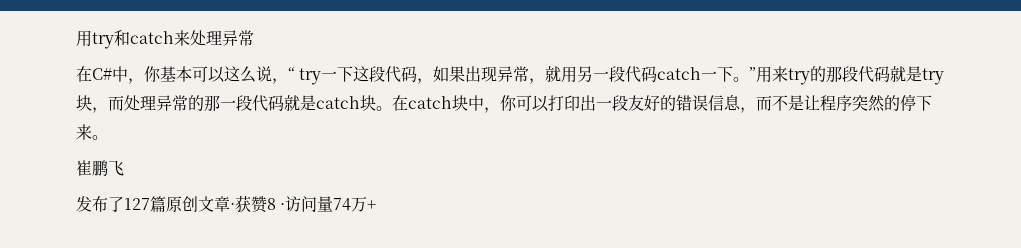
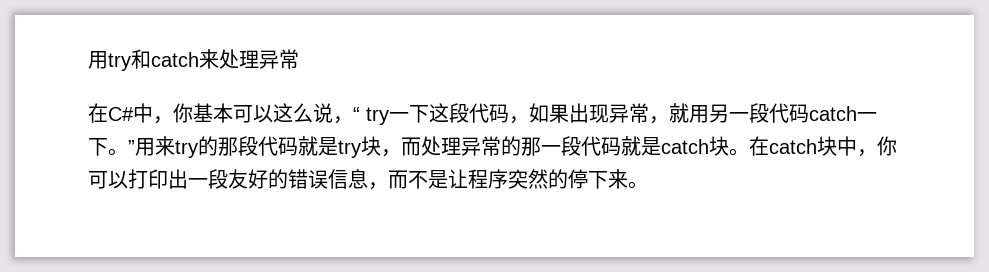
- 崔鹏飞
- 发布了127篇原创文章·获赞8 ·访问量74万+

